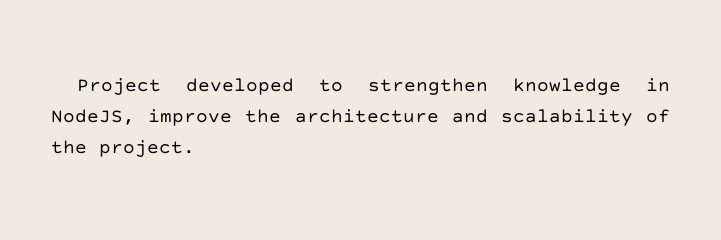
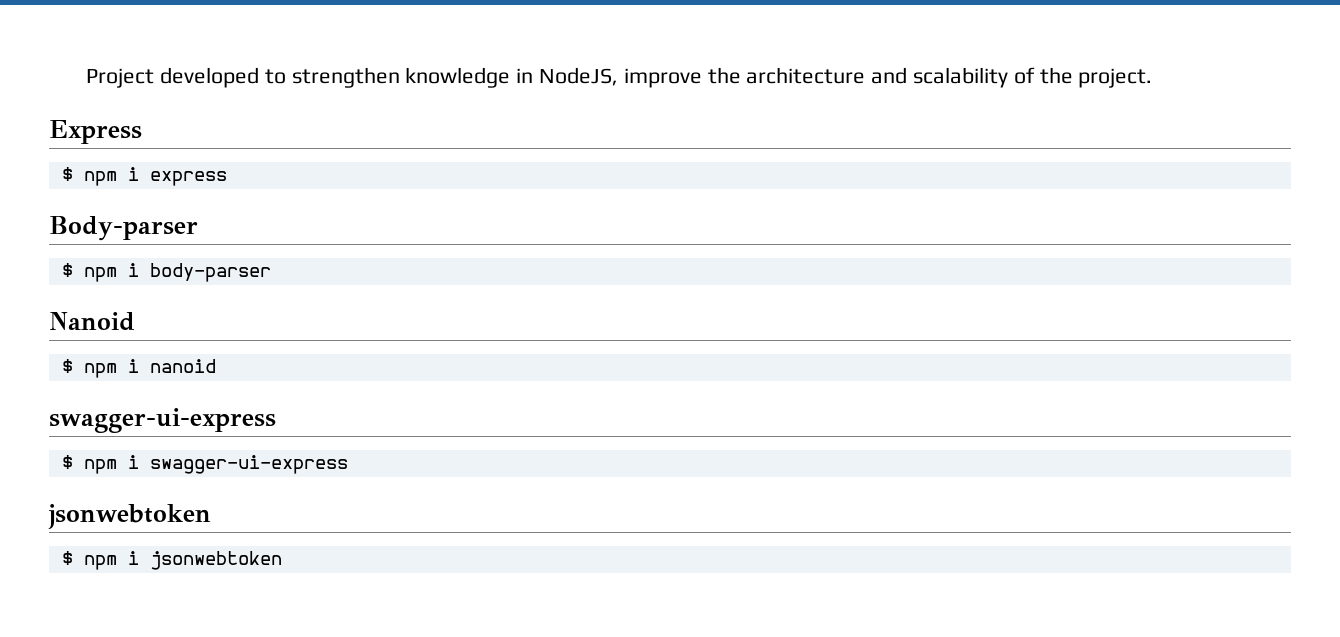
+ Express
+ $ npm i express
+ Body-parser
+ $ npm i body-parser
+ Nanoid
+ $ npm i nanoid
+ swagger-ui-express
+ $ npm i swagger-ui-express
+ jsonwebtoken
+ $ npm i jsonwebtoken

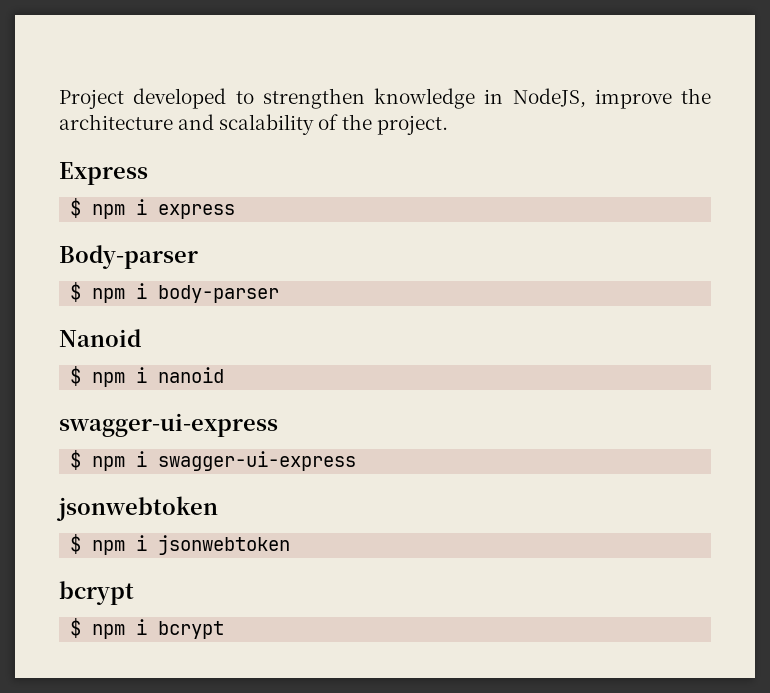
  $ npm i jsonwebtoken
+ bcrypt
+ $ npm i bcrypt

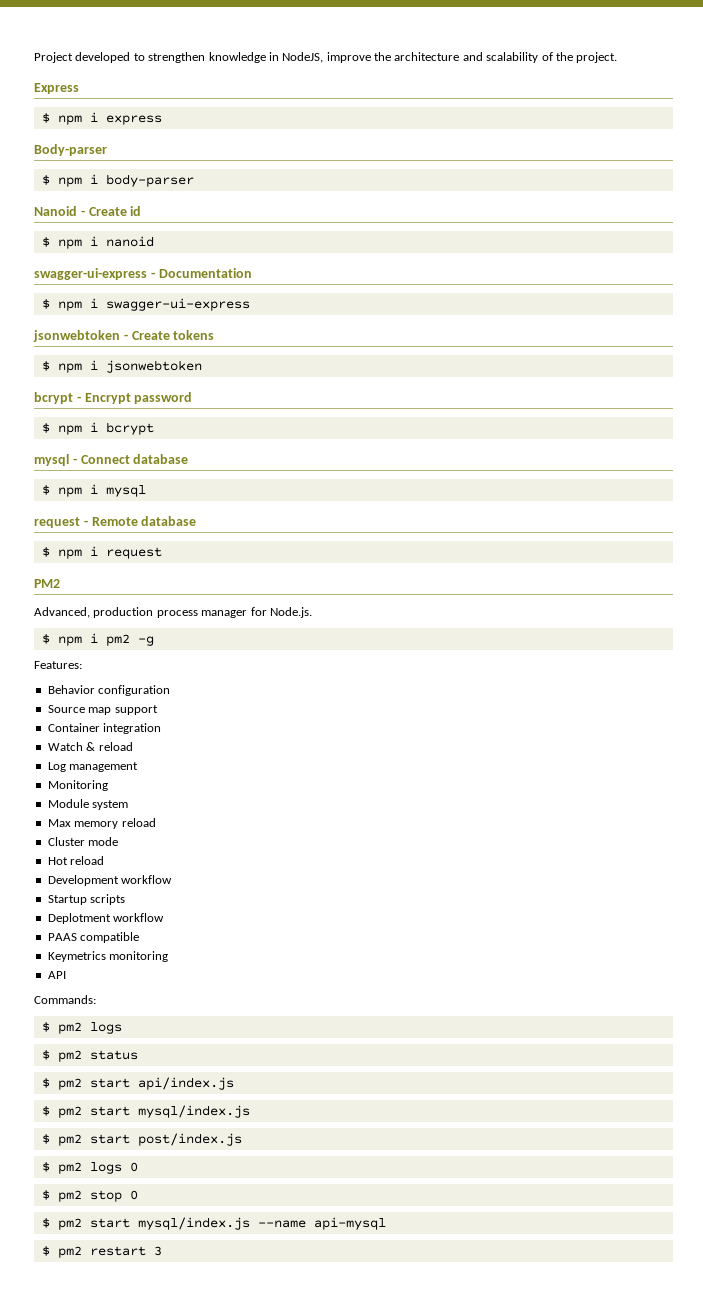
- Nanoid
+ Nanoid - Create id
  $ npm i nanoid
- swagger-ui-express
+ swagger-ui-express - Documentation
  $ npm i swagger-ui-express
- jsonwebtoken
+ jsonwebtoken - Create tokens
  $ npm i jsonwebtoken
- bcrypt
+ bcrypt - Encrypt password
+ mysql - Connect database
+ $ npm i mysql
+ request - Remote database
+ $ npm i request
+ PM2
+ Advanced, production process manager for Node.js.
+ $ npm i pm2 -g
+ Features:
+ Behavior configuration
+ Source map support
+ Container integration
+ Watch & reload
+ Log management
+ Monitoring
+ Module system
+ Max memory reload
+ Cluster mode
+ Hot reload
+ Development workflow
+ Startup scripts
+ Deplotment workflow
+ PAAS compatible
+ Keymetrics monitoring
+ API
+ Commands:
+ $ pm2 logs
+ $ pm2 status
+ $ pm2 start api/index.js
+ $ pm2 start mysql/index.js
+ $ pm2 start post/index.js
+ $ pm2 logs 0
+ $ pm2 stop 0
+ $ pm2 start mysql/index.js --name api-mysql
+ $ pm2 restart 3

